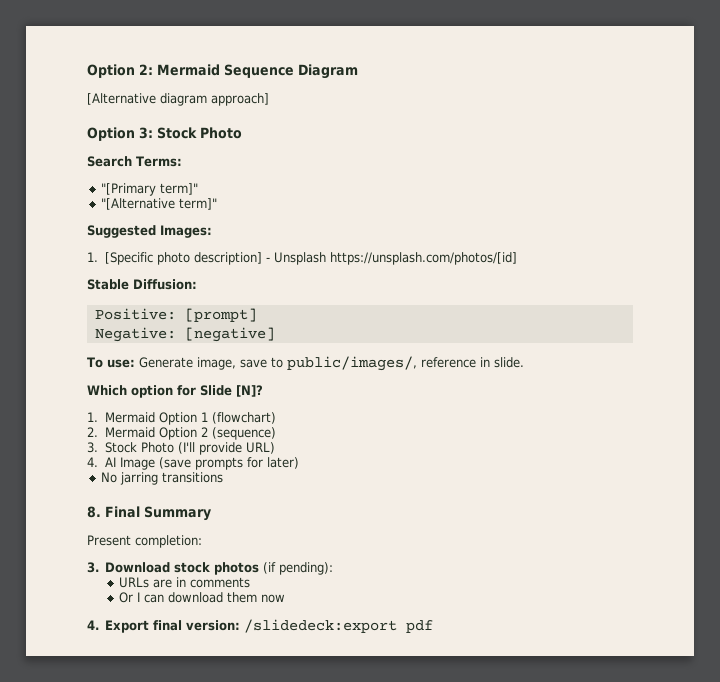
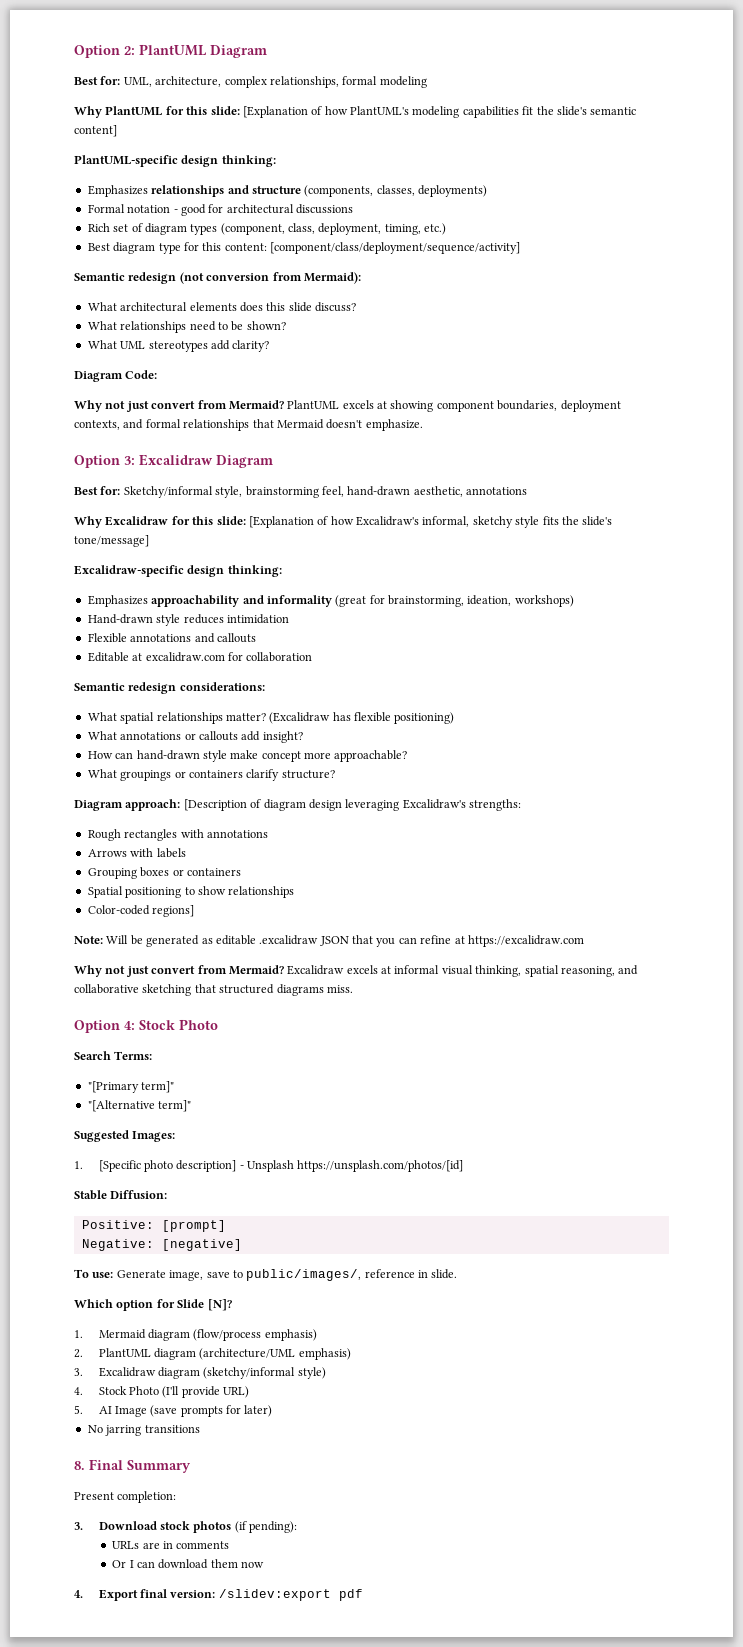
- Option 2: Mermaid Sequence Diagram
- [Alternative diagram approach]
- Option 3: Stock Photo
+ Option 2: PlantUML Diagram
+ Best for: UML, architecture, complex relationships, formal modeling
+ Why PlantUML for this slide: [Explanation of how PlantUML's modeling capabilities fit the slide's semantic content]
+ PlantUML-specific design thinking:
+ Emphasizes relationships and structure (components, classes, deployments)
+ Formal notation - good for architectural discussions
+ Rich set of diagram types (component, class, deployment, timing, etc.)
+ Best diagram type for this content: [component/class/deployment/sequence/activity]
+ Semantic redesign (not conversion from Mermaid):
+ What architectural elements does this slide discuss?
+ What relationships need to be shown?
+ What UML stereotypes add clarity?
+ Diagram Code:
+ Why not just convert from Mermaid? PlantUML excels at showing component boundaries, deployment contexts, and formal relationships that Mermaid doesn't emphasize.
+ Option 3: Excalidraw Diagram
+ Best for: Sketchy/informal style, brainstorming feel, hand-drawn aesthetic, annotations
+ Why Excalidraw for this slide: [Explanation of how Excalidraw's informal, sketchy style fits the slide's tone/message]
+ Excalidraw-specific design thinking:
+ Emphasizes approachability and informality (great for brainstorming, ideation, workshops)
+ Hand-drawn style reduces intimidation
+ Flexible annotations and callouts
+ Editable at excalidraw.com for collaboration
+ Semantic redesign considerations:
+ What spatial relationships matter? (Excalidraw has flexible positioning)
+ What annotations or callouts add insight?
+ How can hand-drawn style make concept more approachable?
+ What groupings or containers clarify structure?
+ Diagram approach: [Description of diagram design leveraging Excalidraw's strengths:
+ Rough rectangles with annotations
+ Arrows with labels
+ Grouping boxes or containers
+ Spatial positioning to show relationships
+ Color-coded regions]
+ Note: Will be generated as editable .excalidraw JSON that you can refine at https://excalidraw.com
+ Why not just convert from Mermaid? Excalidraw excels at informal visual thinking, spatial reasoning, and collaborative sketching that structured diagrams miss.
+ Option 4: Stock Photo
- 1. Mermaid Option 1 (flowchart)
- 2. Mermaid Option 2 (sequence)
- 3. Stock Photo (I'll provide URL)
+ 1. Mermaid diagram (flow/process emphasis)
+ 2. PlantUML diagram (architecture/UML emphasis)
+ 3. Excalidraw diagram (sketchy/informal style)
+ 4. Stock Photo (I'll provide URL)
- 4. AI Image (save prompts for later)
+ 5. AI Image (save prompts for later)
- 4. Export final version: /slidedeck:export pdf
+ 4. Export final version: /slidev:export pdf

